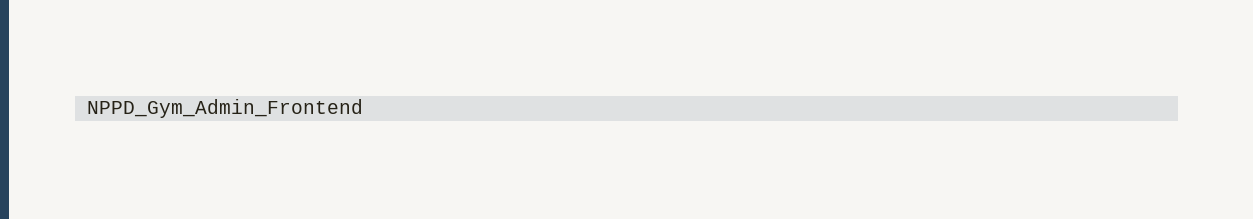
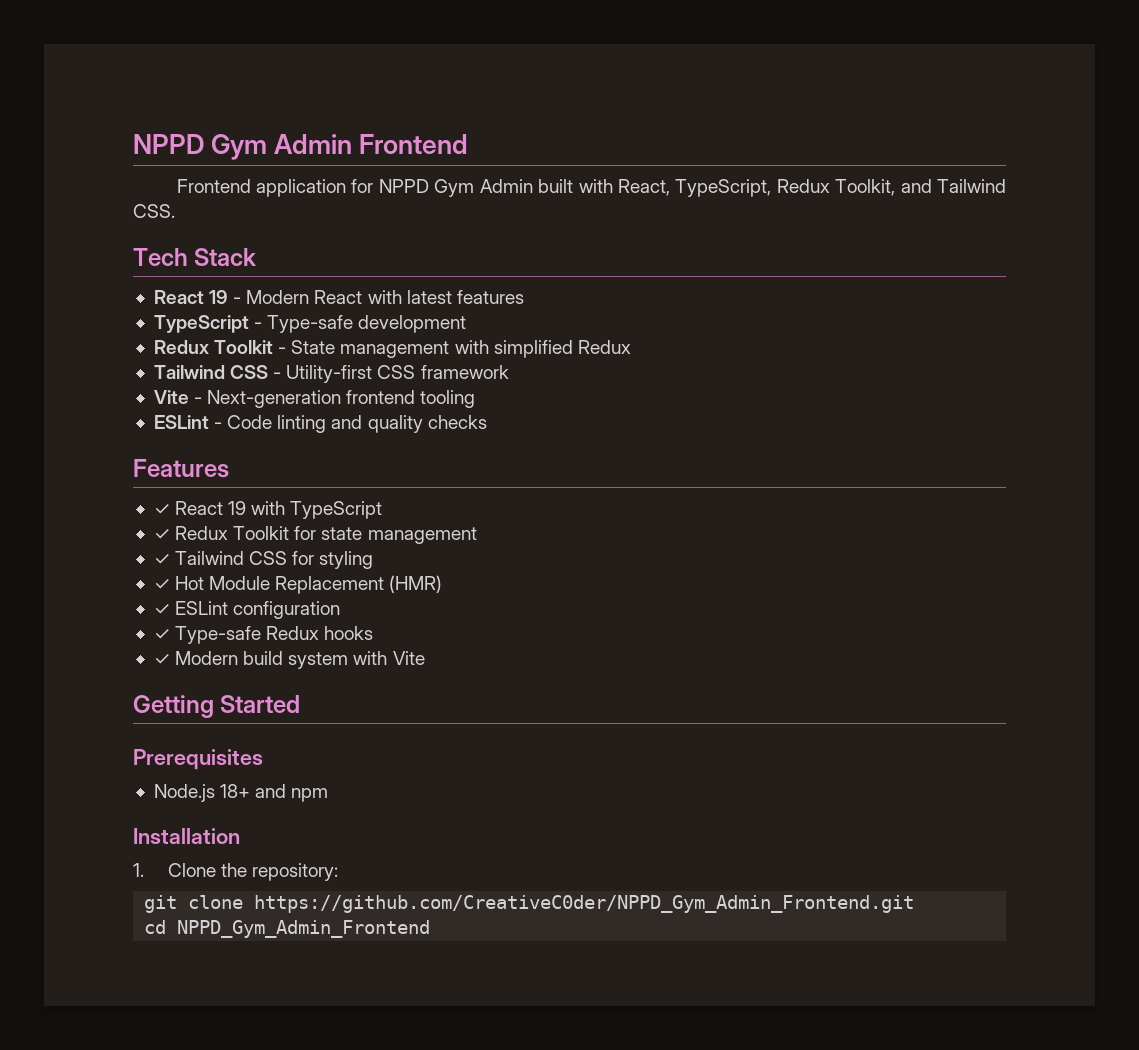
- NPPD_Gym_Admin_Frontend
+ NPPD Gym Admin Frontend
+ Frontend application for NPPD Gym Admin built with React, TypeScript, Redux Toolkit, and Tailwind CSS.
+ Tech Stack
+ React 19 - Modern React with latest features
+ TypeScript - Type-safe development
+ Redux Toolkit - State management with simplified Redux
+ Tailwind CSS - Utility-first CSS framework
+ Vite - Next-generation frontend tooling
+ ESLint - Code linting and quality checks
+ Features
+ ✓ React 19 with TypeScript
+ ✓ Redux Toolkit for state management
+ ✓ Tailwind CSS for styling
+ ✓ Hot Module Replacement (HMR)
+ ✓ ESLint configuration
+ ✓ Type-safe Redux hooks
+ ✓ Modern build system with Vite
+ Getting Started
+ Prerequisites
+ Node.js 18+ and npm
+ Installation
+ 1. Clone the repository:
+ git clone https://github.com/CreativeC0der/NPPD_Gym_Admin_Frontend.git
+ cd NPPD_Gym_Admin_Frontend

